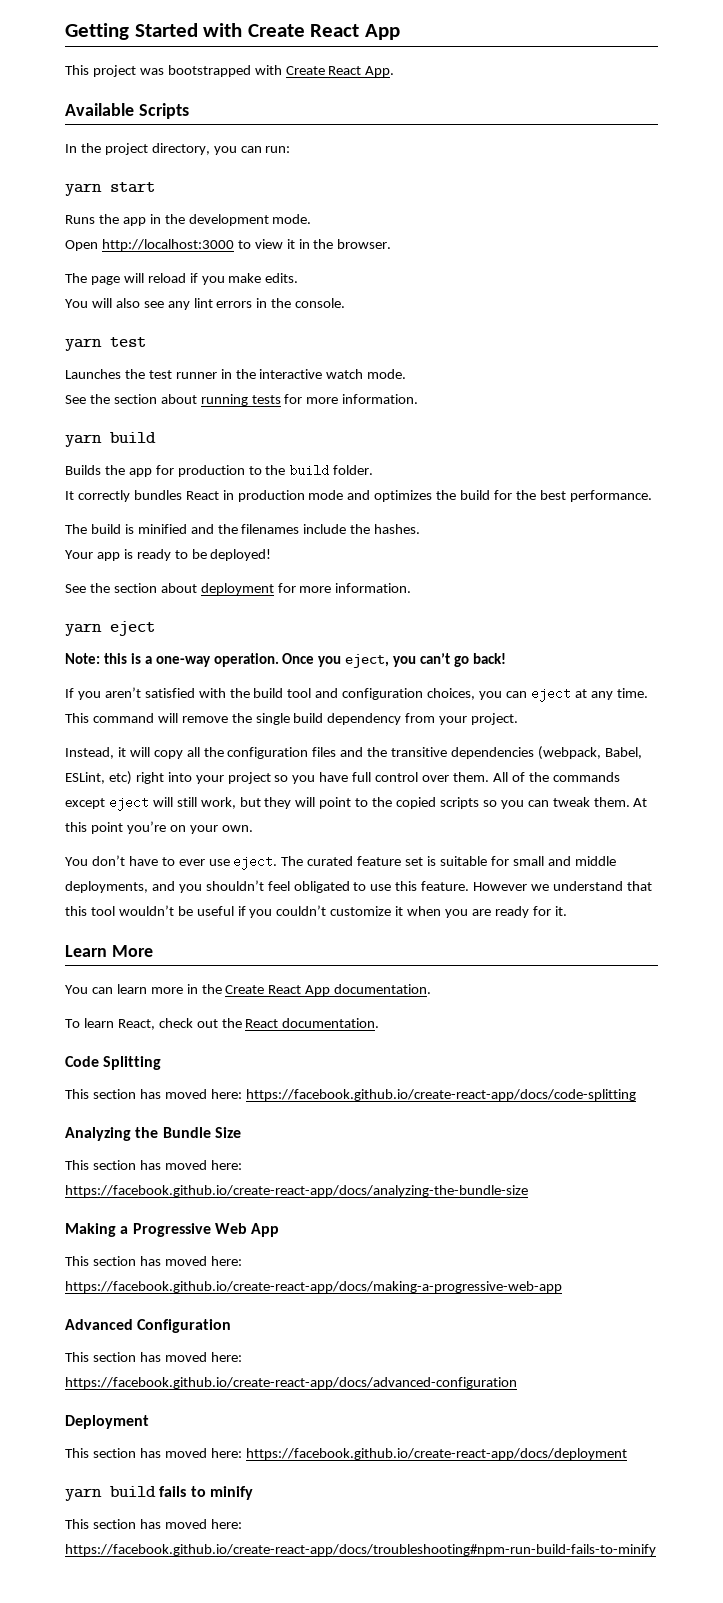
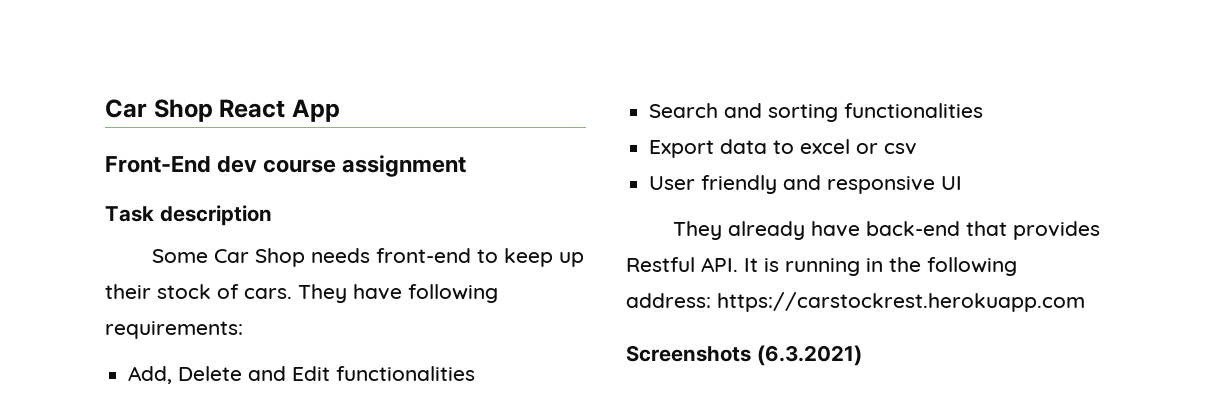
- Getting Started with Create React App
- This project was bootstrapped with Create React App.
- Available Scripts
- In the project directory, you can run:
- yarn start
- Runs the app in the development mode.
- Open http://localhost:3000 to view it in the browser.
- The page will reload if you make edits.
- You will also see any lint errors in the console.
- yarn test
- Launches the test runner in the interactive watch mode.
- See the section about running tests for more information.
- yarn build
- Builds the app for production to the build folder.
- It correctly bundles React in production mode and optimizes the build for the best performance.
- The build is minified and the filenames include the hashes.
- Your app is ready to be deployed!
- See the section about deployment for more information.
- yarn eject
- Note: this is a one-way operation. Once you eject, you can’t go back!
- If you aren’t satisfied with the build tool and configuration choices, you can eject at any time. This command will remove the single build dependency from your project.
- Instead, it will copy all the configuration files and the transitive dependencies (webpack, Babel, ESLint, etc) right into your project so you have full control over them. All of the commands except eject will still work, but they will point to the copied scripts so you can tweak them. At this point you’re on your own.
- You don’t have to ever use eject. The curated feature set is suitable for small and middle deployments, and you shouldn’t feel obligated to use this feature. However we understand that this tool wouldn’t be useful if you couldn’t customize it when you are ready for it.
- Learn More
- You can learn more in the Create React App documentation.
- To learn React, check out the React documentation.
- Code Splitting
- This section has moved here: https://facebook.github.io/create-react-app/docs/code-splitting
- Analyzing the Bundle Size
- This section has moved here: https://facebook.github.io/create-react-app/docs/analyzing-the-bundle-size
- Making a Progressive Web App
- This section has moved here: https://facebook.github.io/create-react-app/docs/making-a-progressive-web-app
- Advanced Configuration
- This section has moved here: https://facebook.github.io/create-react-app/docs/advanced-configuration
- Deployment
- This section has moved here: https://facebook.github.io/create-react-app/docs/deployment
- yarn build fails to minify
- This section has moved here: https://facebook.github.io/create-react-app/docs/troubleshooting#npm-run-build-fails-to-minify
+ Car Shop React App
+ Front-End dev course assignment
+ Task description
+ Some Car Shop needs front-end to keep up their stock of cars. They have following requirements:
+ Add, Delete and Edit functionalities
+ Search and sorting functionalities
+ Export data to excel or csv
+ User friendly and responsive UI
+ They already have back-end that provides Restful API. It is running in the following address: https://carstockrest.herokuapp.com
+ Screenshots (6.3.2021)

